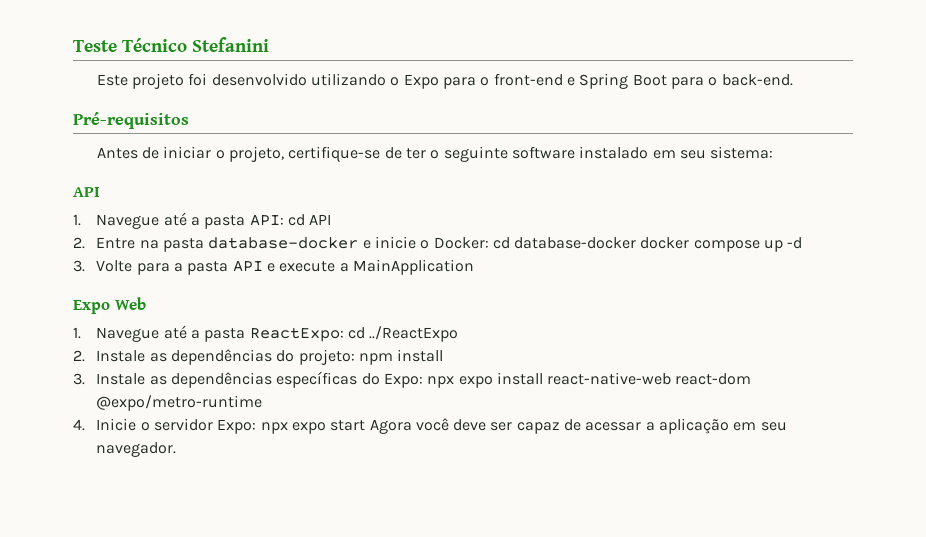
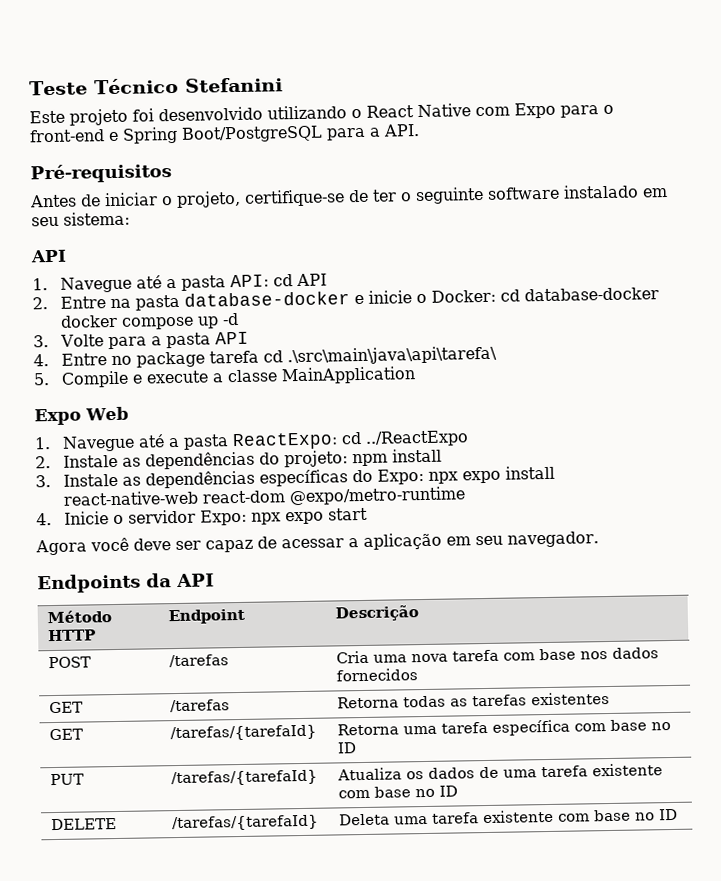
- Este projeto foi desenvolvido utilizando o Expo para o front-end e Spring Boot para o back-end.
+ Este projeto foi desenvolvido utilizando o React Native com Expo para o front-end e Spring Boot/PostgreSQL para a API.
- 3. Volte para a pasta API e execute a MainApplication
+ 3. Volte para a pasta API
+ 4. Entre no package tarefa cd .\src\main\java\api\tarefa\
+ 5. Compile e execute a classe MainApplication
- 4. Inicie o servidor Expo: npx expo start Agora você deve ser capaz de acessar a aplicação em seu navegador.
+ 4. Inicie o servidor Expo: npx expo start
+ Agora você deve ser capaz de acessar a aplicação em seu navegador.
+ Endpoints da API
+ Método HTTP | Endpoint | Descrição
+ POST | /tarefas | Cria uma nova tarefa com base nos dados fornecidos
+ GET | /tarefas | Retorna todas as tarefas existentes
+ GET | /tarefas/{tarefaId} | Retorna uma tarefa específica com base no ID
+ PUT | /tarefas/{tarefaId} | Atualiza os dados de uma tarefa existente com base no ID
+ DELETE | /tarefas/{tarefaId} | Deleta uma tarefa existente com base no ID

